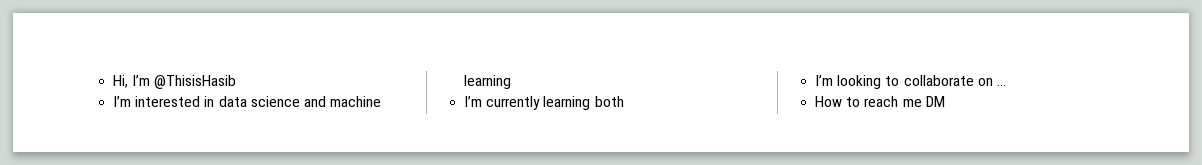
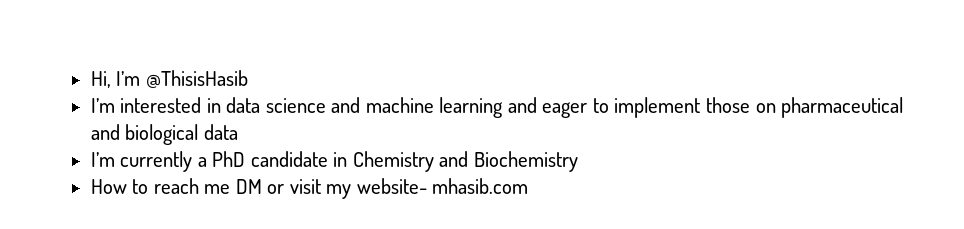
- I’m interested in data science and machine learning
- I’m currently learning both
- I’m looking to collaborate on ...
+ I’m interested in data science and machine learning and eager to implement those on pharmaceutical and biological data
+ I’m currently a PhD candidate in Chemistry and Biochemistry
- How to reach me DM
+ How to reach me DM or visit my website- mhasib.com

